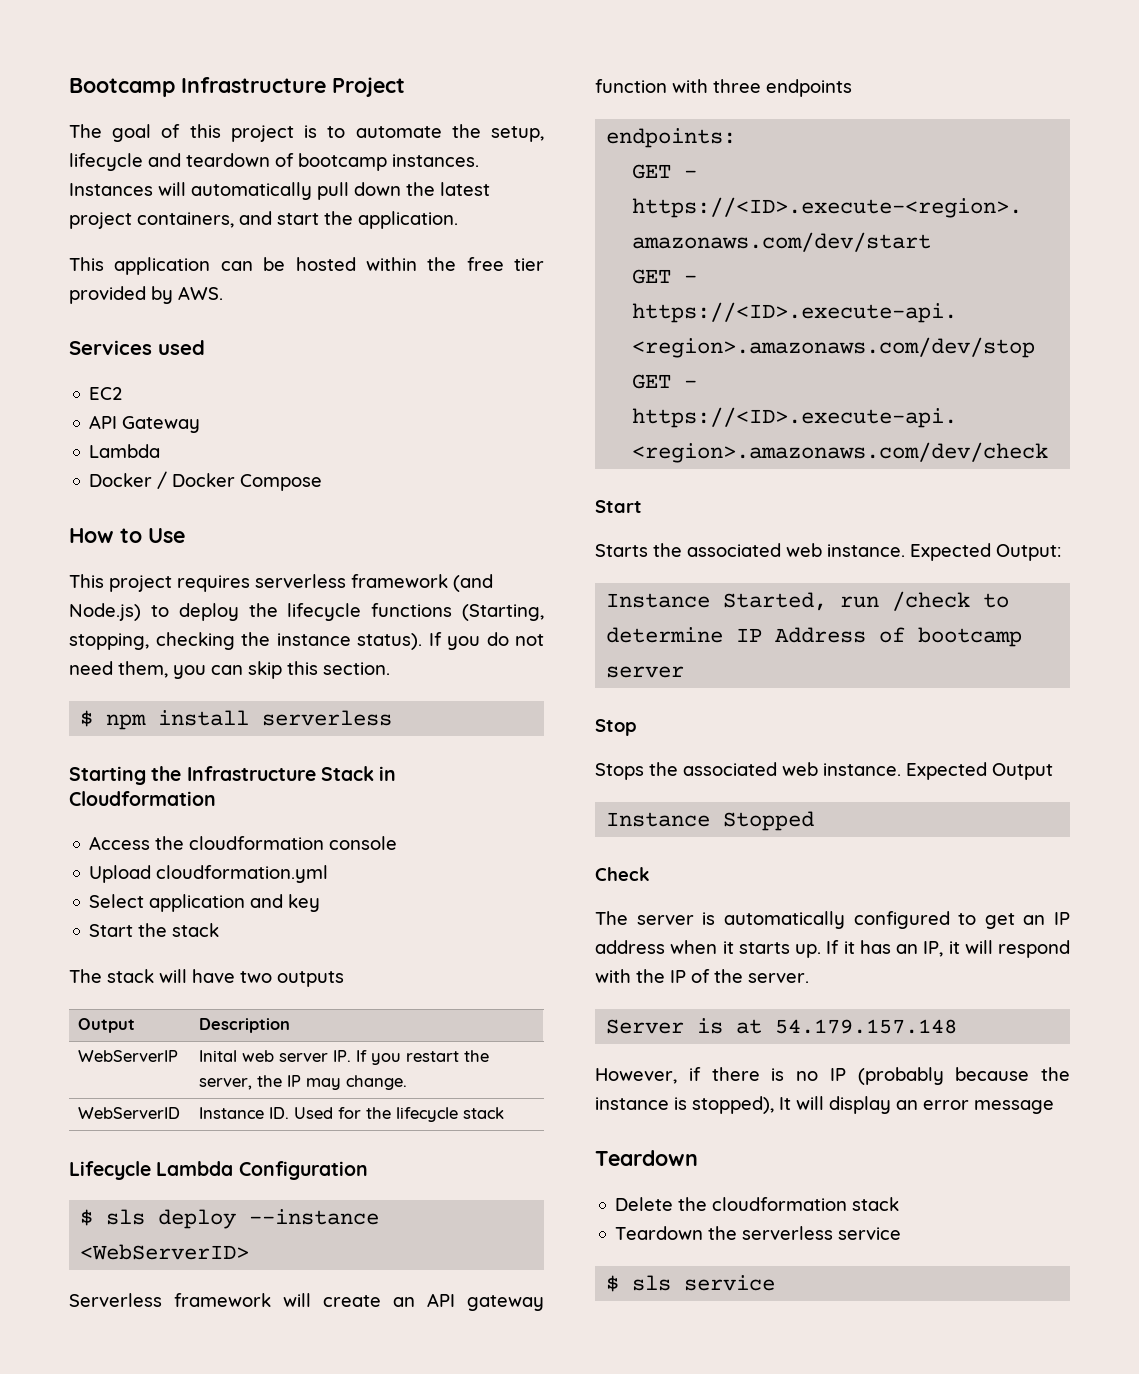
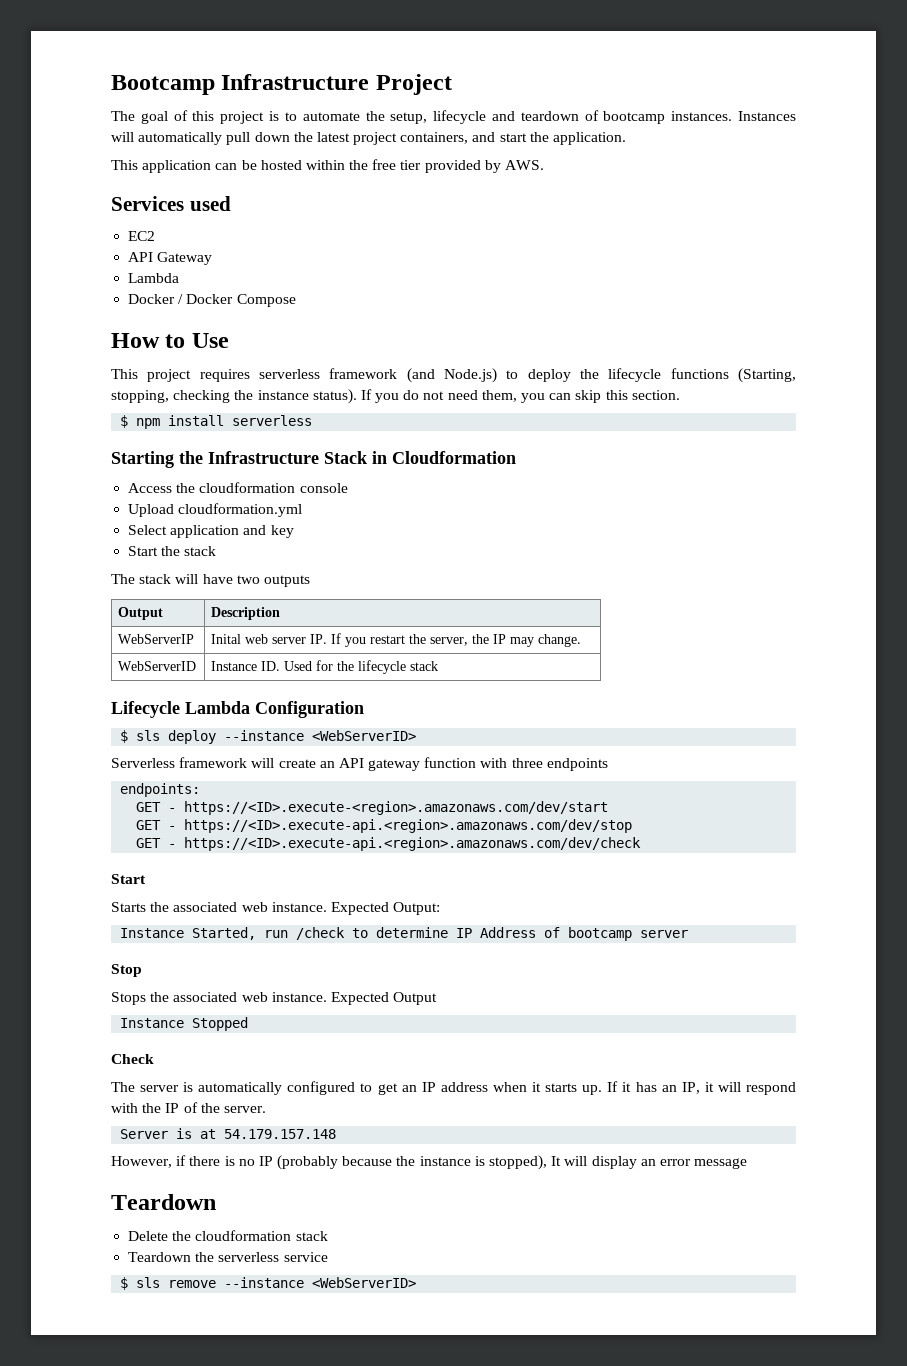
- $ sls service
+ $ sls remove --instance <WebServerID>

